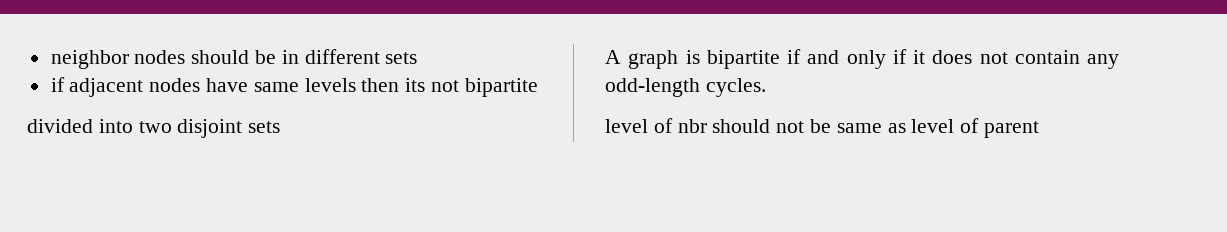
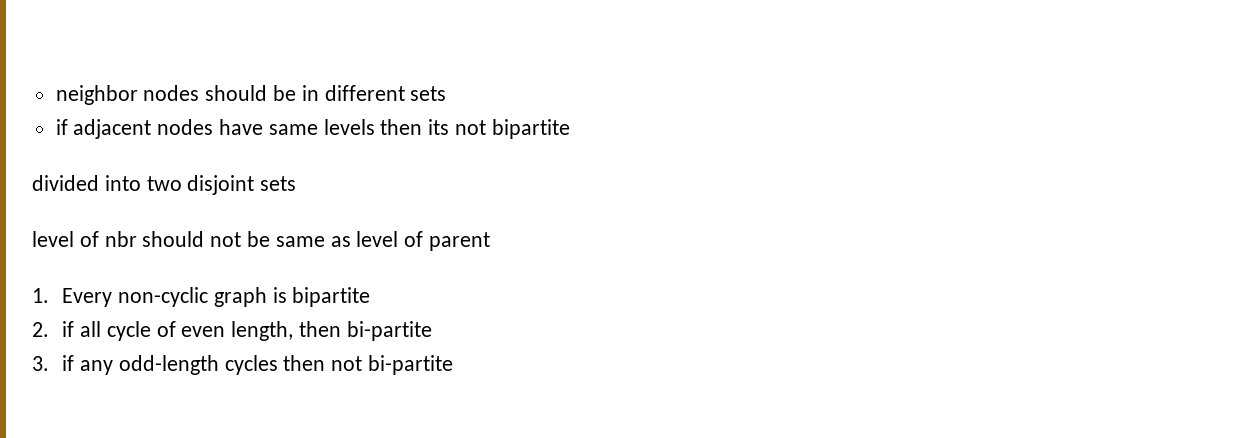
- A graph is bipartite if and only if it does not contain any odd-length cycles.
+ 1. Every non-cyclic graph is bipartite
+ 2. if all cycle of even length, then bi-partite
+ 3. if any odd-length cycles then not bi-partite

